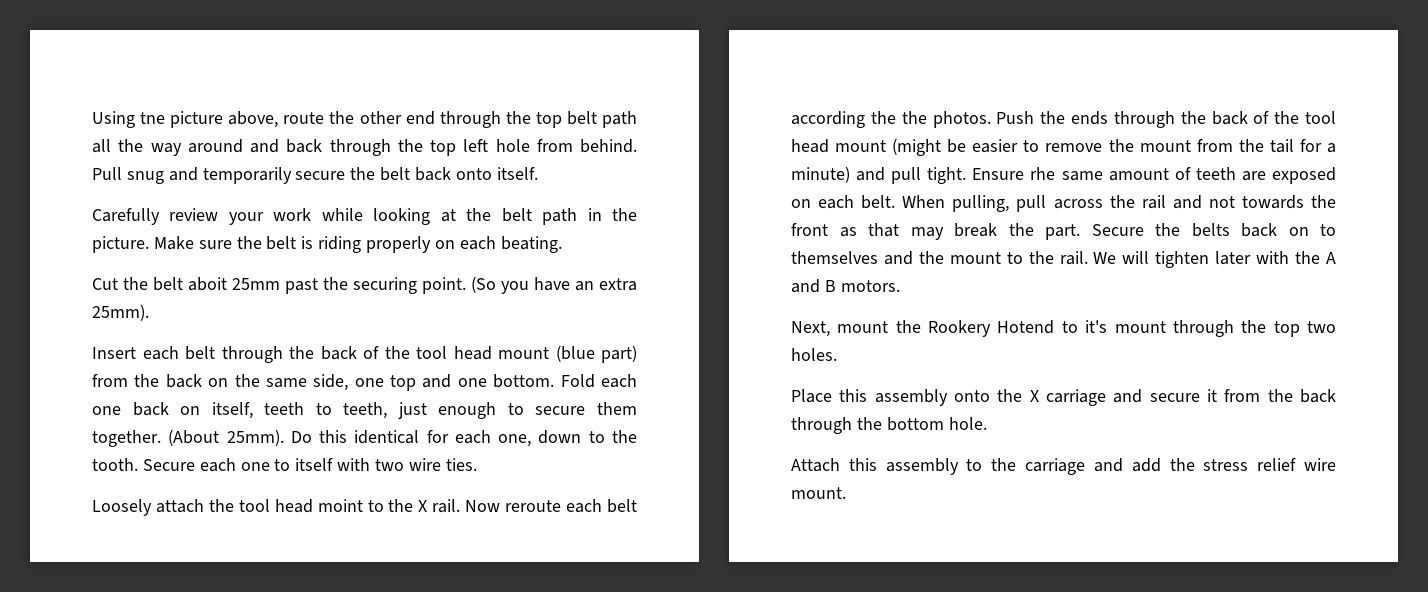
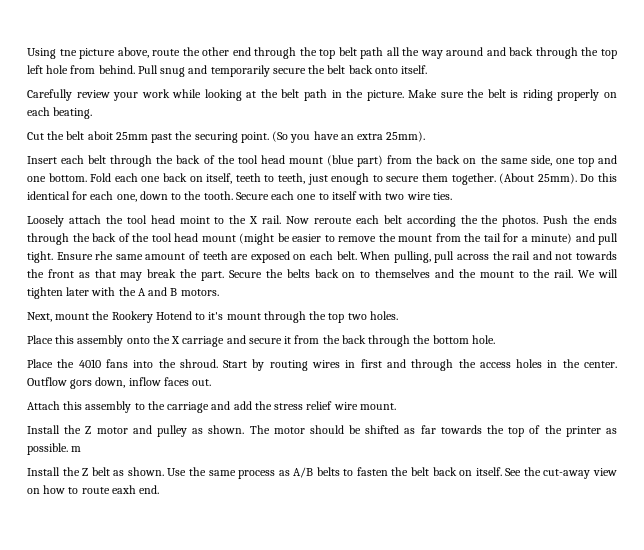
+ Place the 4010 fans into the shroud. Start by routing wires in first and through the access holes in the center. Outflow gors down, inflow faces out.
+ Install the Z motor and pulley as shown. The motor should be shifted as far towards the top of the printer as possible. m
+ Install the Z belt as shown. Use the same process as A/B belts to fasten the belt back on itself. See the cut-away view on how to route eaxh end.

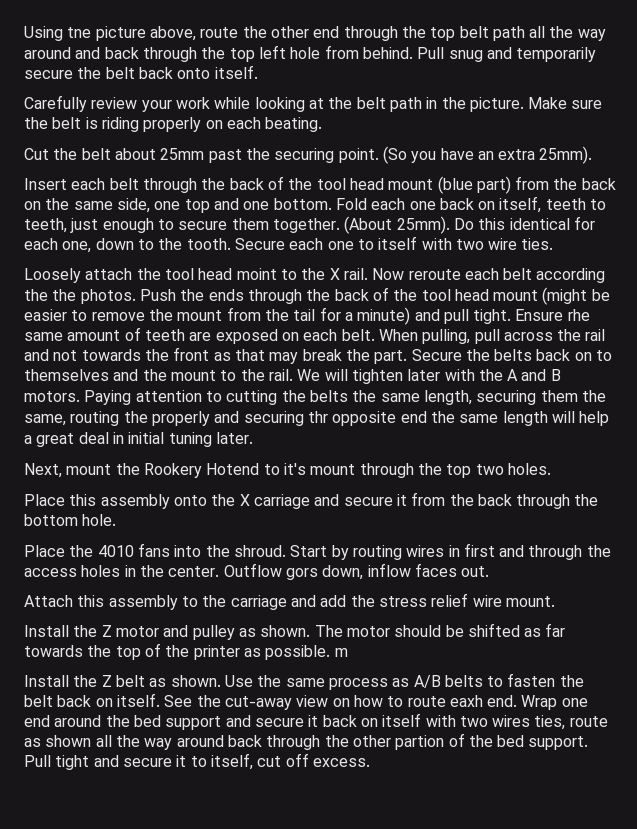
- Cut the belt aboit 25mm past the securing point.
+ Cut the belt about 25mm past the securing point.
+ Paying attention to cutting the belts the same length, securing them the same, routing the properly and securing thr opposite end the same length will help a great deal in initial tuning later.
+ Wrap one end around the bed support and secure it back on itself with two wires ties, route as shown all the way around back through the other partion of the bed support. Pull tight and secure it to itself, cut off excess.

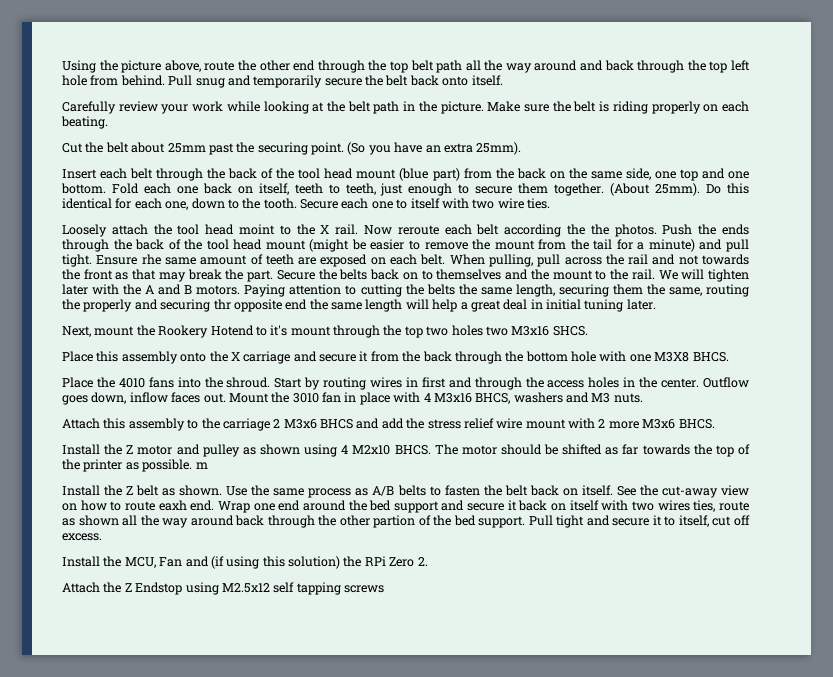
- Using tne picture above, route the other end through the top belt path all the way around and back through the top left hole from behind.
+ Using the picture above, route the other end through the top belt path all the way around and back through the top left hole from behind.
- Next, mount the Rookery Hotend to it's mount through the top two holes.
+ Next, mount the Rookery Hotend to it's mount through the top two holes two M3x16 SHCS.
- Place this assembly onto the X carriage and secure it from the back through the bottom hole.
+ Place this assembly onto the X carriage and secure it from the back through the bottom hole with one M3X8 BHCS.
- Outflow gors down, inflow faces out.
+ Outflow goes down, inflow faces out. Mount the 3010 fan in place with 4 M3x16 BHCS, washers and M3 nuts.
- Attach this assembly to the carriage and add the stress relief wire mount.
+ Attach this assembly to the carriage 2 M3x6 BHCS and add the stress relief wire mount with 2 more M3x6 BHCS.
- Install the Z motor and pulley as shown.
+ Install the Z motor and pulley as shown using 4 M2x10 BHCS.
+ Install the MCU, Fan and (if using this solution) the RPi Zero 2.
+ Attach the Z Endstop using M2.5x12 self tapping screws

